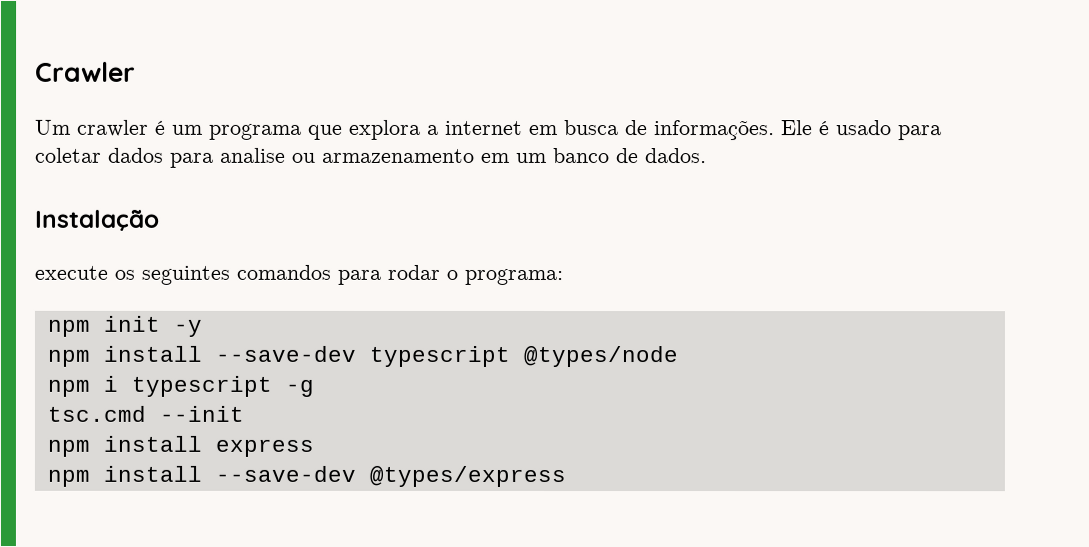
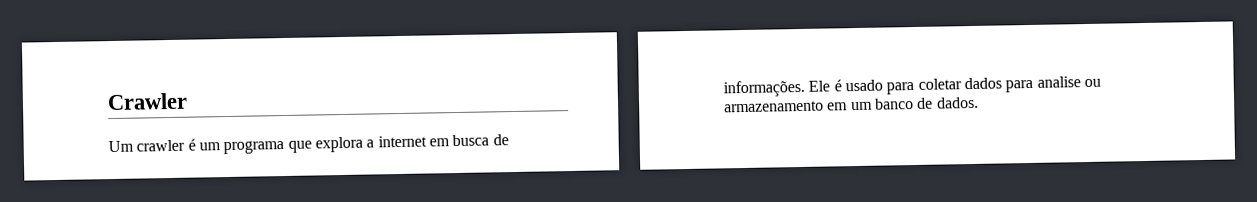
- Instalação
- execute os seguintes comandos para rodar o programa:
- npm init -y
- npm install --save-dev typescript @types/node
- npm i typescript -g
- tsc.cmd --init
- npm install express
- npm install --save-dev @types/express

